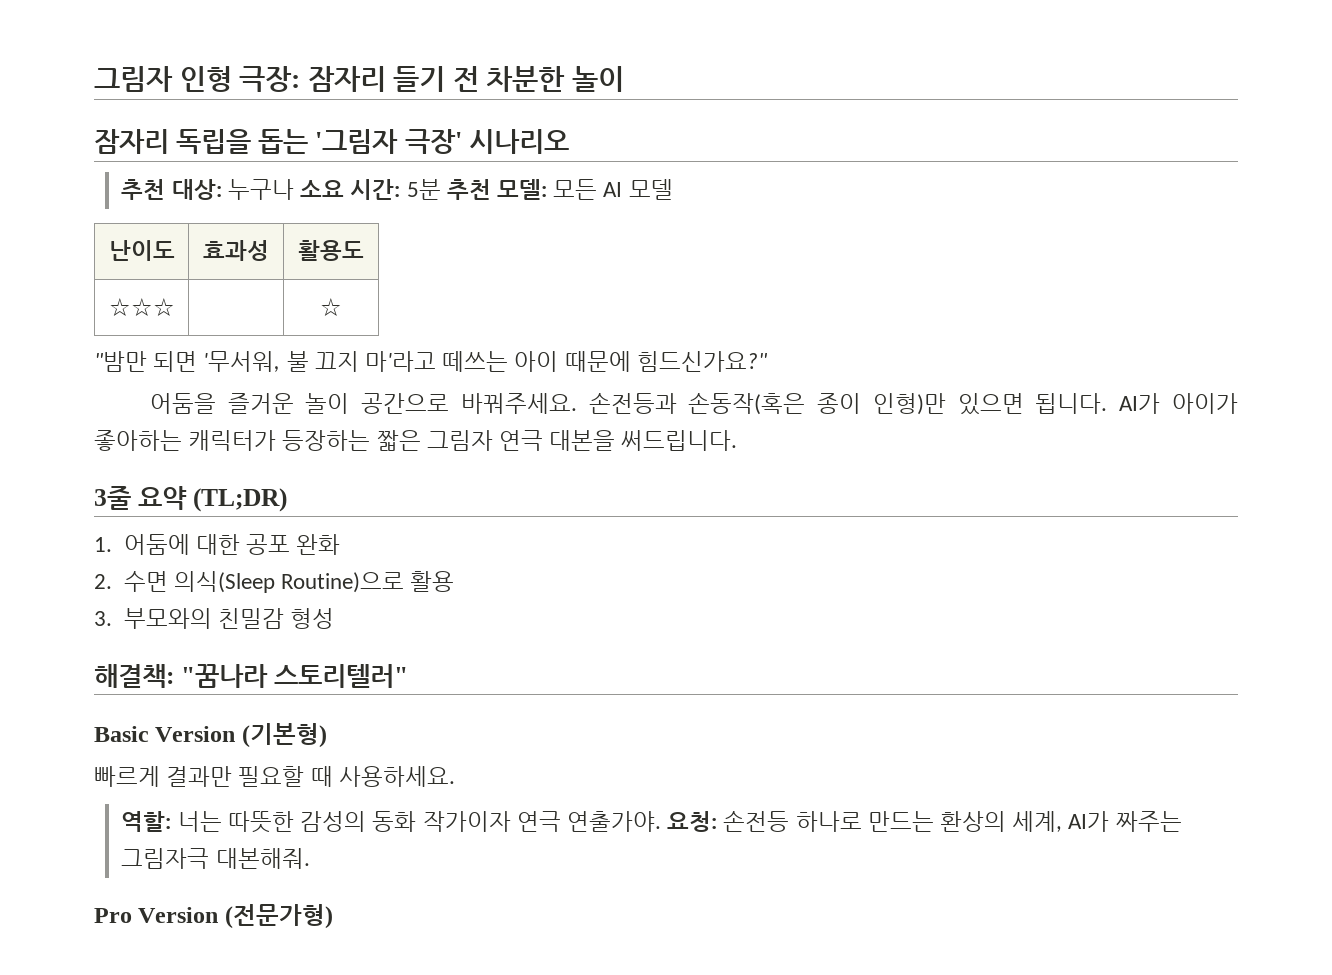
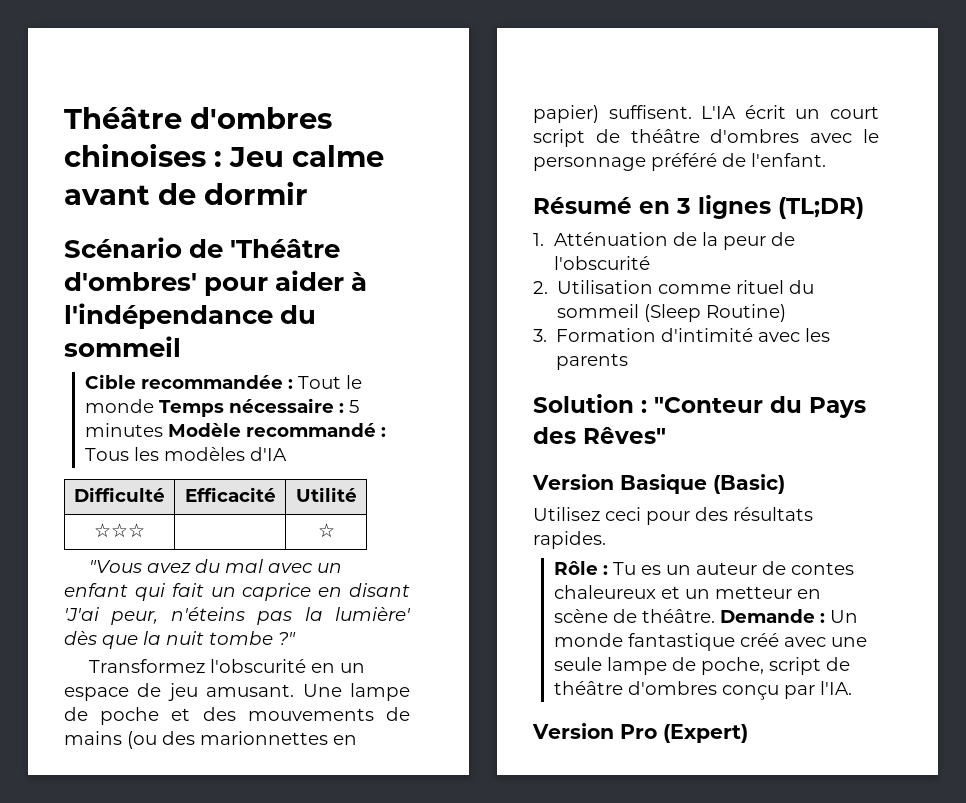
- 그림자 인형 극장: 잠자리 들기 전 차분한 놀이
- 잠자리 독립을 돕는 '그림자 극장' 시나리오
- 추천 대상: 누구나 소요 시간: 5분 추천 모델: 모든 AI 모델
- 난이도 | 효과성 | 활용도
+ Théâtre d'ombres chinoises : Jeu calme avant de dormir
+ Scénario de 'Théâtre d'ombres' pour aider à l'indépendance du sommeil
+ Cible recommandée : Tout le monde Temps nécessaire : 5 minutes Modèle recommandé : Tous les modèles d'IA
+ Difficulté | Efficacité | Utilité
  ☆☆☆ | | ☆
- "밤만 되면 '무서워, 불 끄지 마'라고 떼쓰는 아이 때문에 힘드신가요?"
- 어둠을 즐거운 놀이 공간으로 바꿔주세요. 손전등과 손동작(혹은 종이 인형)만 있으면 됩니다. AI가 아이가 좋아하는 캐릭터가 등장하는 짧은 그림자 연극 대본을 써드립니다.
- 3줄 요약 (TL;DR)
- 1. 어둠에 대한 공포 완화
- 2. 수면 의식(Sleep Routine)으로 활용
- 3. 부모와의 친밀감 형성
- 해결책: "꿈나라 스토리텔러"
- Basic Version (기본형)
- 빠르게 결과만 필요할 때 사용하세요.
- 역할: 너는 따뜻한 감성의 동화 작가이자 연극 연출가야. 요청: 손전등 하나로 만드는 환상의 세계, AI가 짜주는 그림자극 대본해줘.
- Pro Version (전문가형)
+ "Vous avez du mal avec un enfant qui fait un caprice en disant 'J'ai peur, n'éteins pas la lumière' dès que la nuit tombe ?"
+ Transformez l'obscurité en un espace de jeu amusant. Une lampe de poche et des mouvements de mains (ou des marionnettes en papier) suffisent. L'IA écrit un court script de théâtre d'ombres avec le personnage préféré de l'enfant.
+ Résumé en 3 lignes (TL;DR)
+ 1. Atténuation de la peur de l'obscurité
+ 2. Utilisation comme rituel du sommeil (Sleep Routine)
+ 3. Formation d'intimité avec les parents
+ Solution : "Conteur du Pays des Rêves"
+ Version Basique (Basic)
+ Utilisez ceci pour des résultats rapides.
+ Rôle : Tu es un auteur de contes chaleureux et un metteur en scène de théâtre. Demande : Un monde fantastique créé avec une seule lampe de poche, script de théâtre d'ombres conçu par l'IA.
+ Version Pro (Expert)

